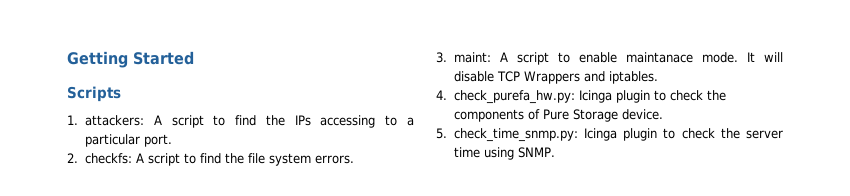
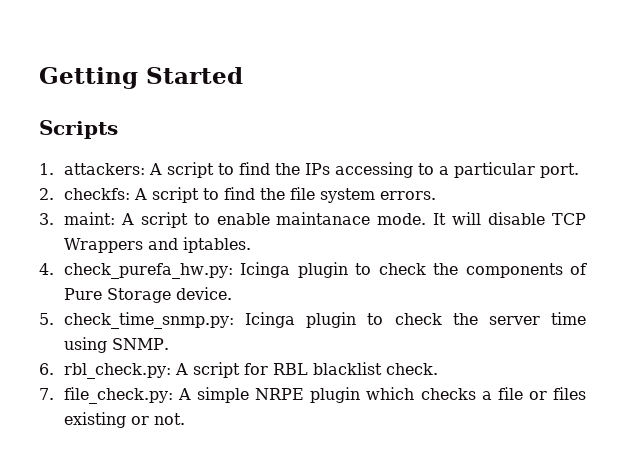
+ 6. rbl_check.py: A script for RBL blacklist check.
+ 7. file_check.py: A simple NRPE plugin which checks a file or files existing or not.

